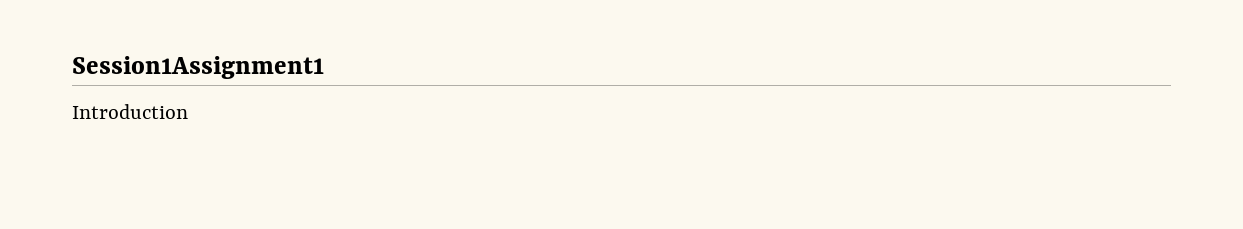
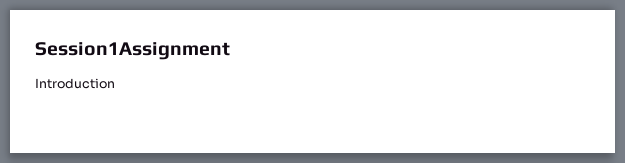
- Session1Assignment1
+ Session1Assignment

